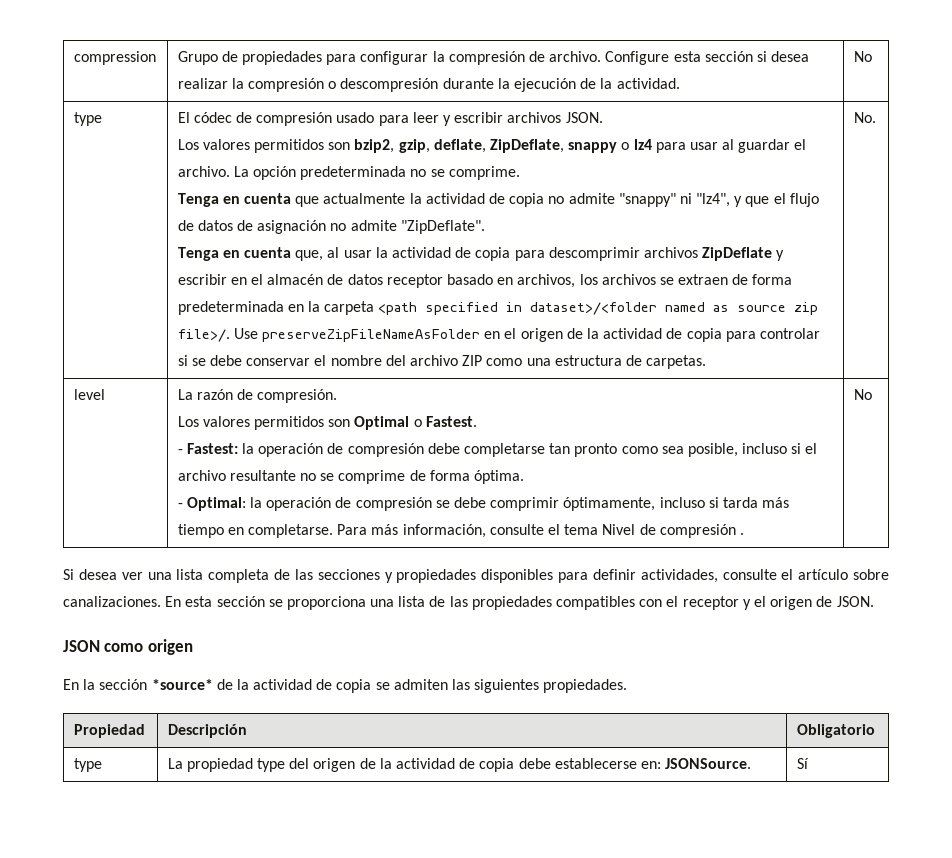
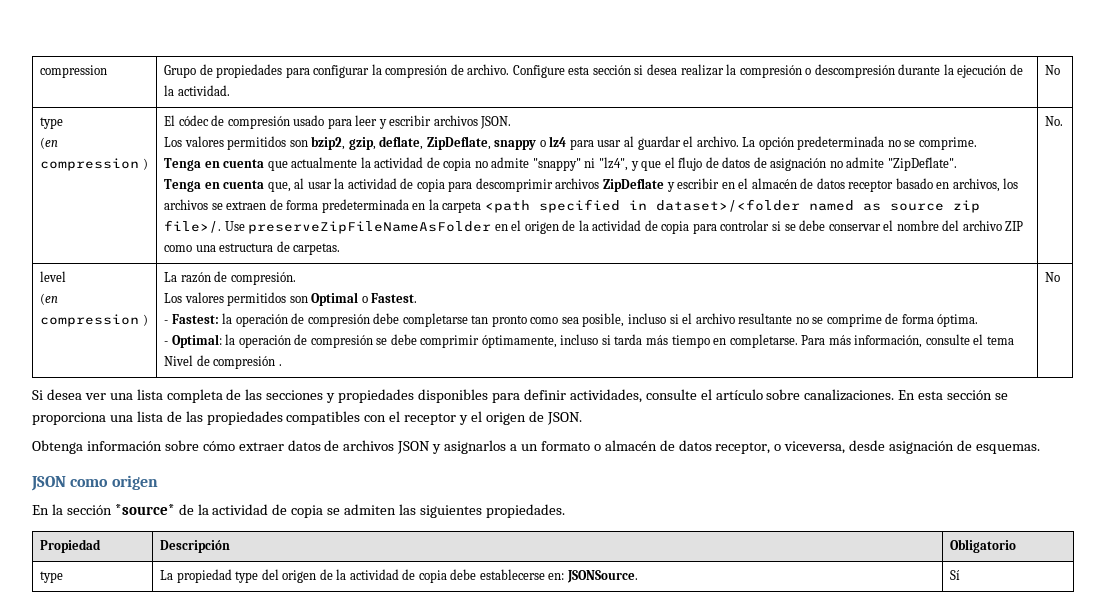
  compression | Grupo de propiedades para configurar la compresión de archivo. Configure esta sección si desea realizar la compresión o descompresión durante la ejecución de la actividad. | No
  type
+ (en compression )
  level
+ (en compression )
+ Obtenga información sobre cómo extraer datos de archivos JSON y asignarlos a un formato o almacén de datos receptor, o viceversa, desde asignación de esquemas.

